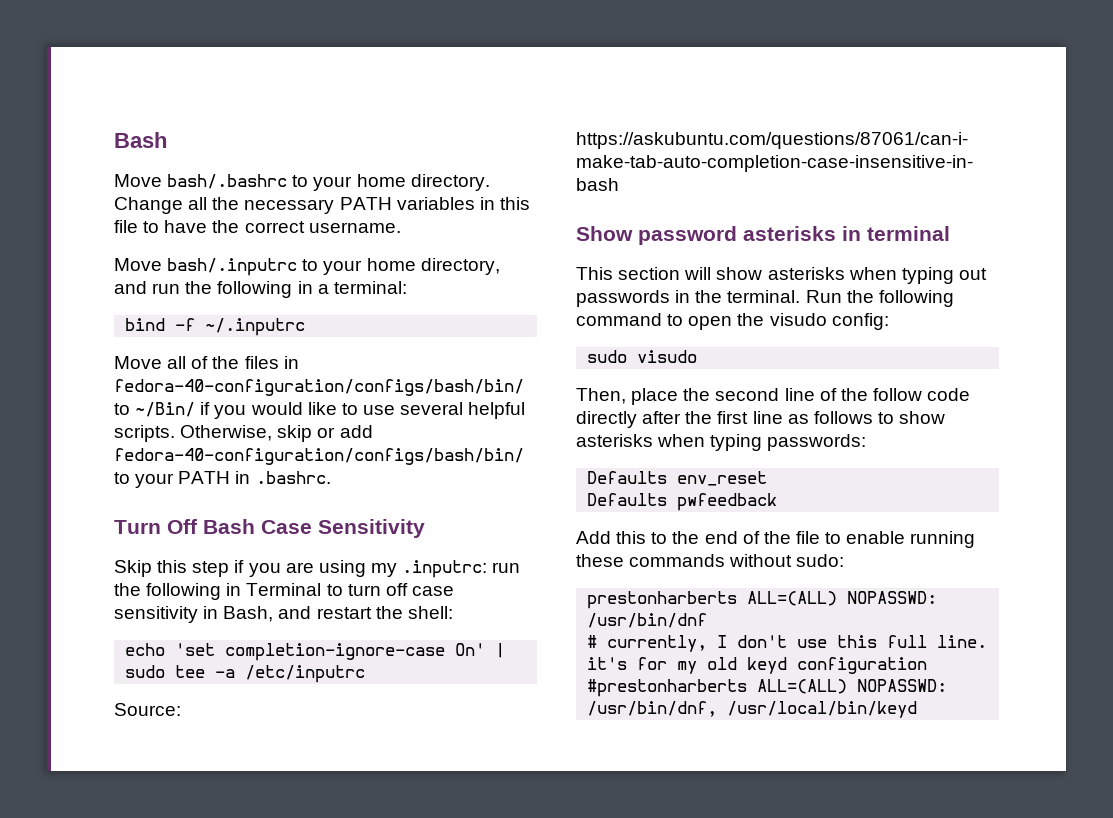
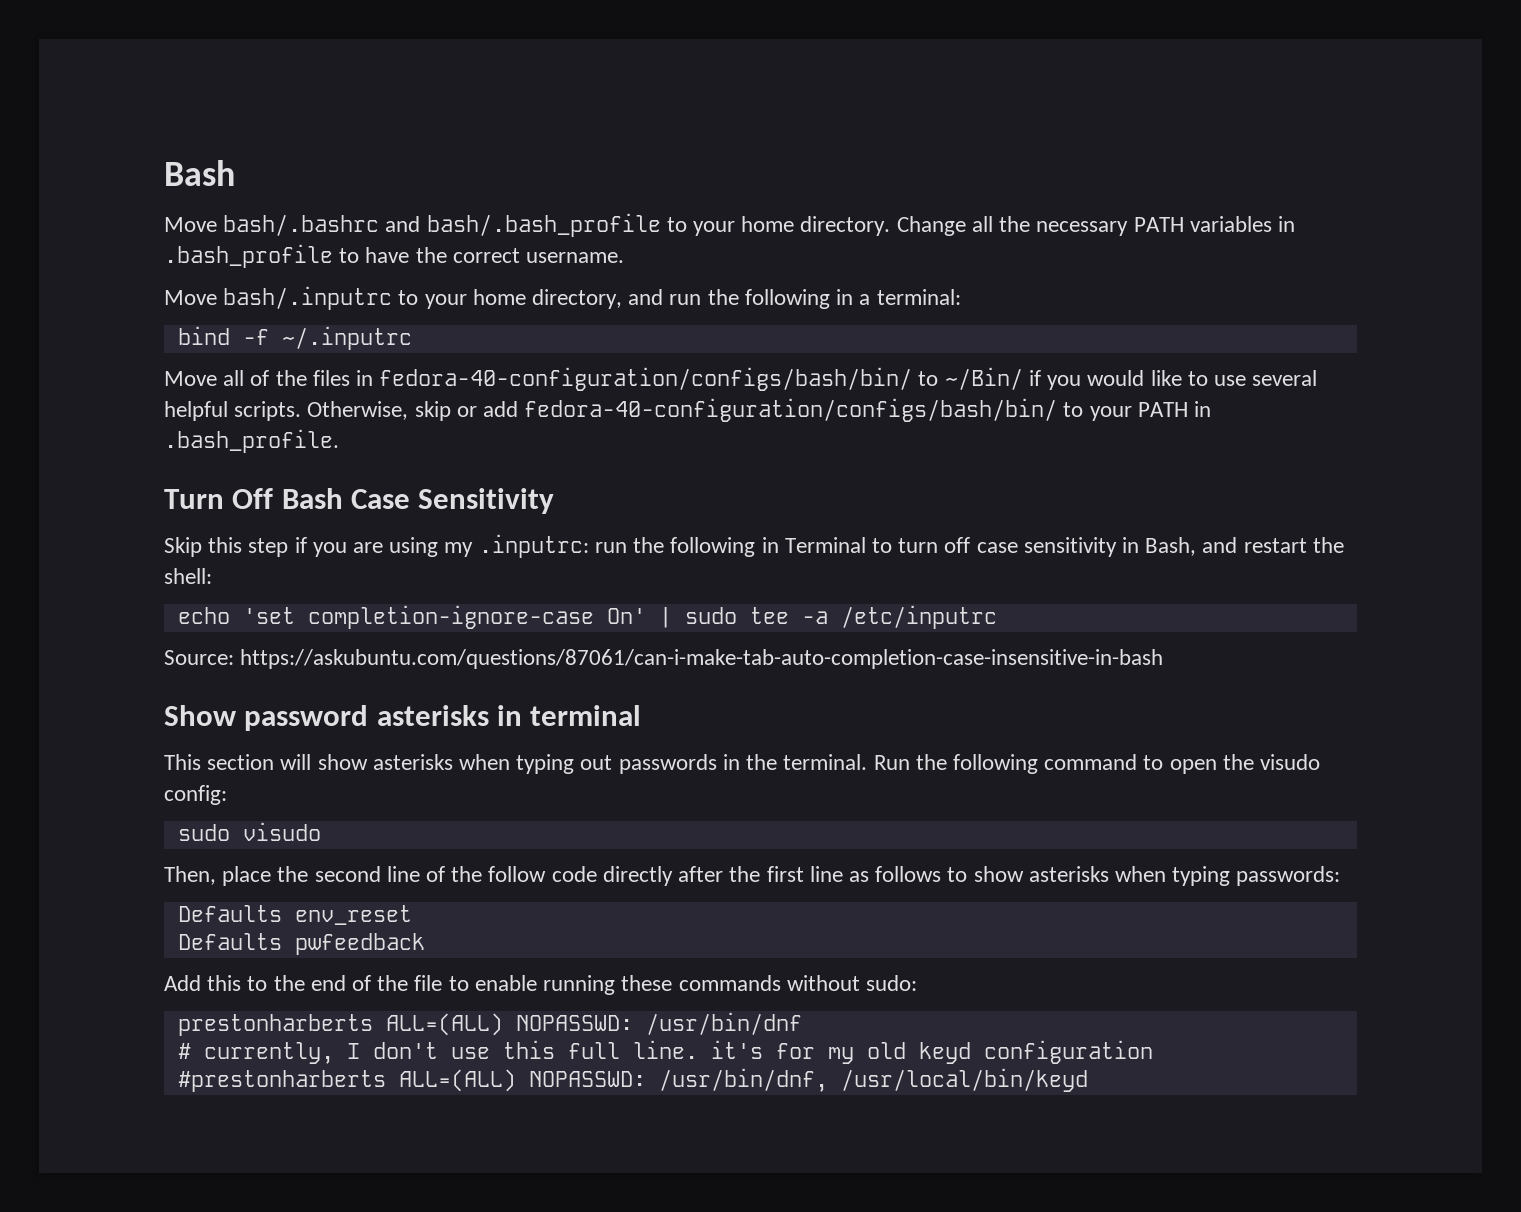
- Move bash/.bashrc to your home directory.
+ Move bash/.bashrc and bash/.bash_profile to your home directory.
- Change all the necessary PATH variables in this file to have the correct username.
+ Change all the necessary PATH variables in .bash_profile to have the correct username.
- Otherwise, skip or add fedora-40-configuration/configs/bash/bin/ to your PATH in .bashrc.
+ Otherwise, skip or add fedora-40-configuration/configs/bash/bin/ to your PATH in .bash_profile.

